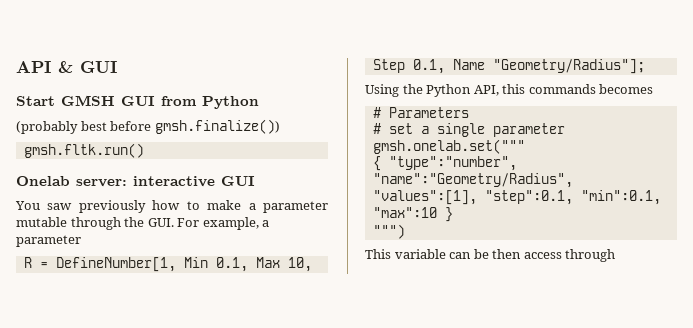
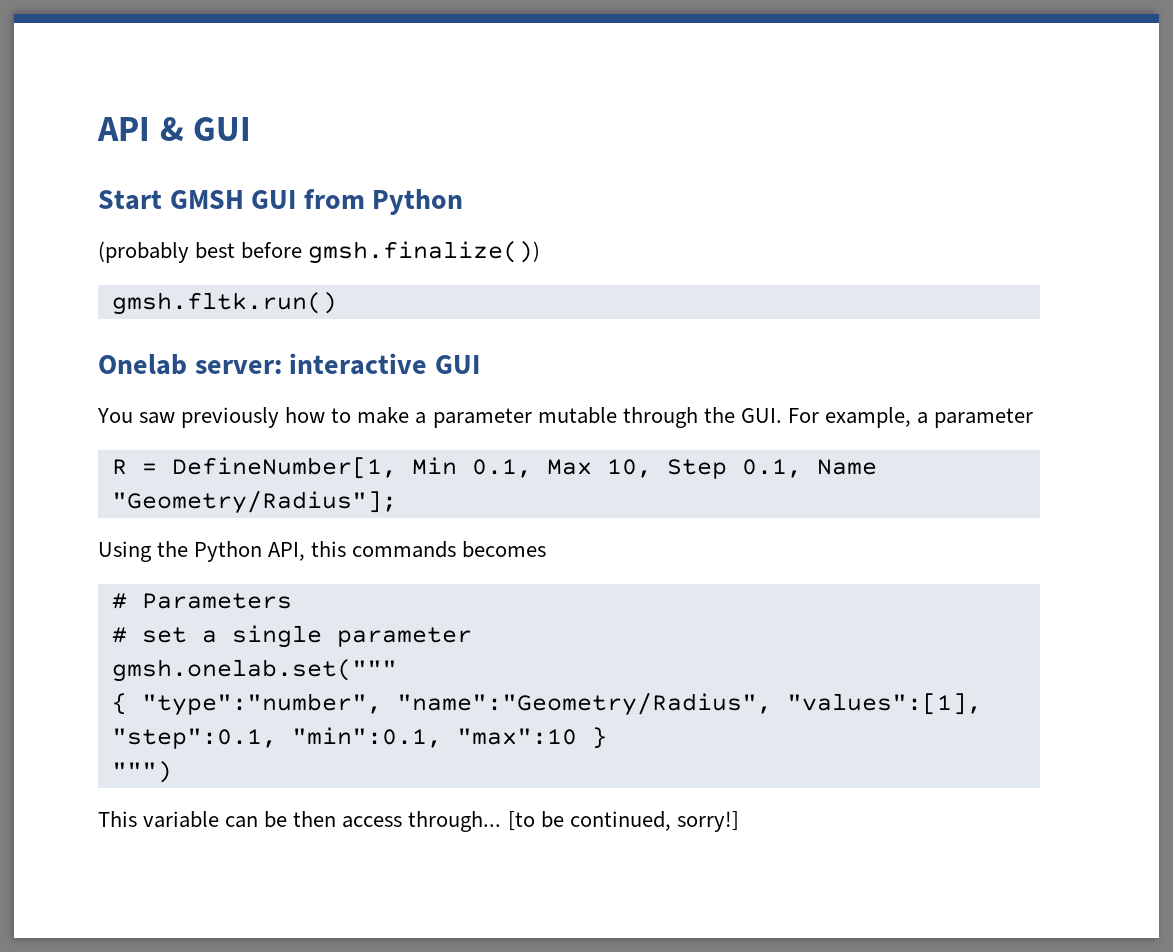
- This variable can be then access through
+ This variable can be then access through... [to be continued, sorry!]

